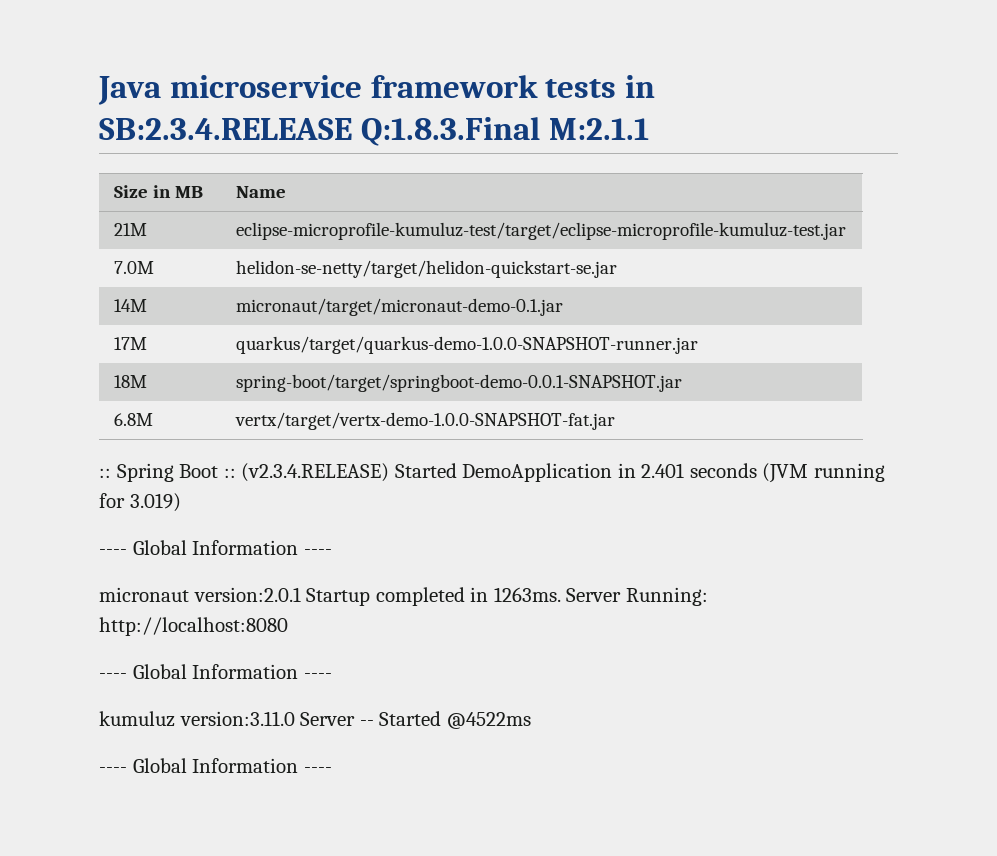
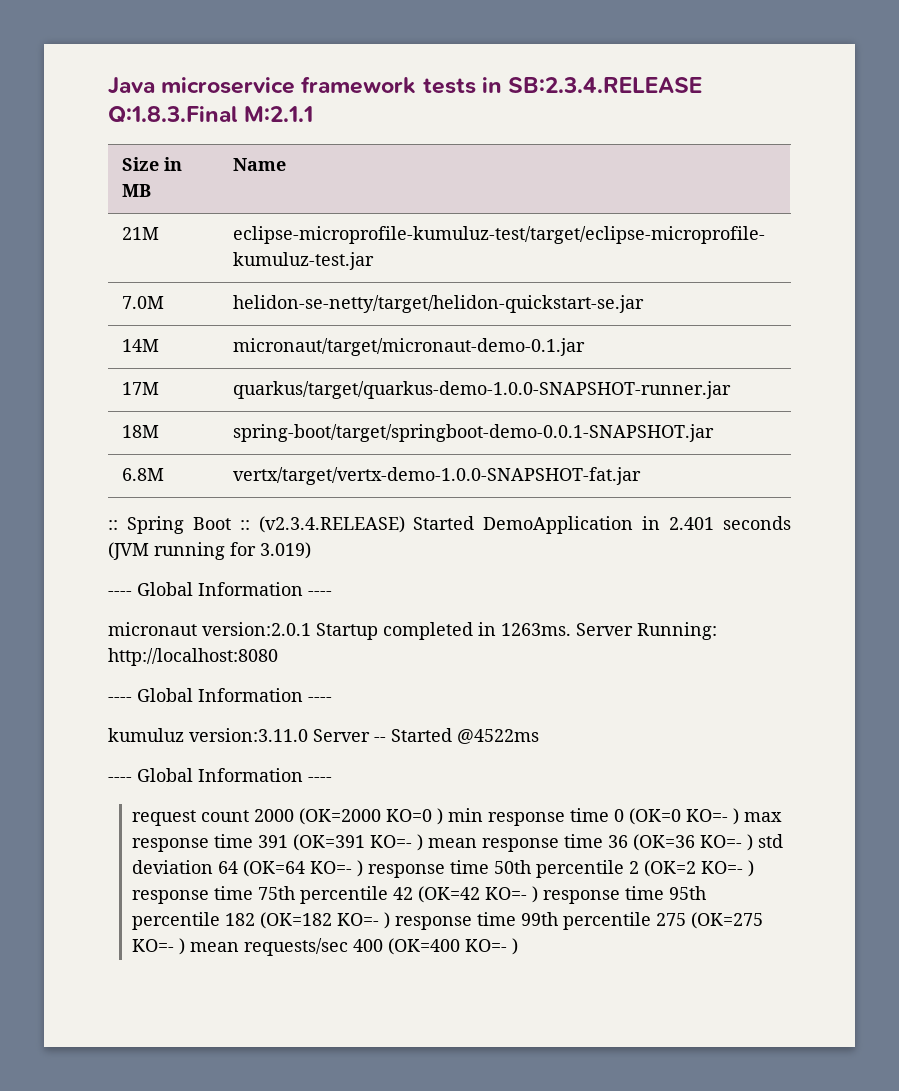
+ request count 2000 (OK=2000 KO=0 ) min response time 0 (OK=0 KO=- ) max response time 391 (OK=391 KO=- ) mean response time 36 (OK=36 KO=- ) std deviation 64 (OK=64 KO=- ) response time 50th percentile 2 (OK=2 KO=- ) response time 75th percentile 42 (OK=42 KO=- ) response time 95th percentile 182 (OK=182 KO=- ) response time 99th percentile 275 (OK=275 KO=- ) mean requests/sec 400 (OK=400 KO=- )

